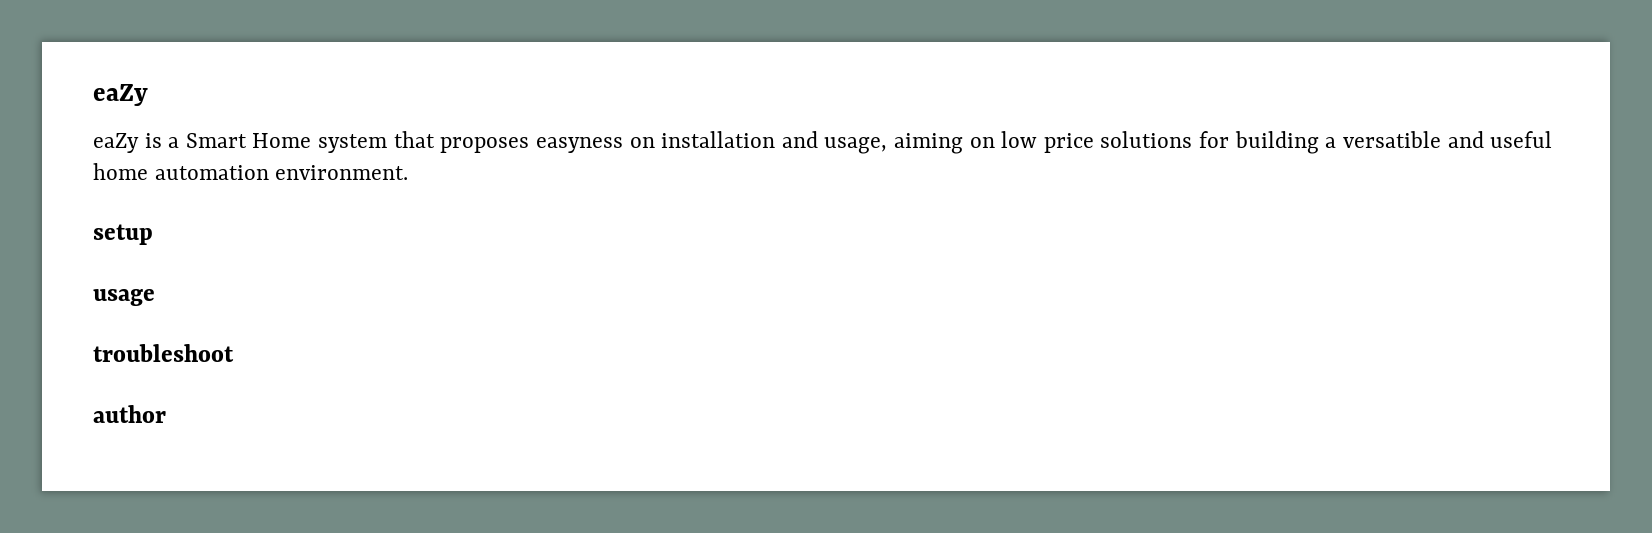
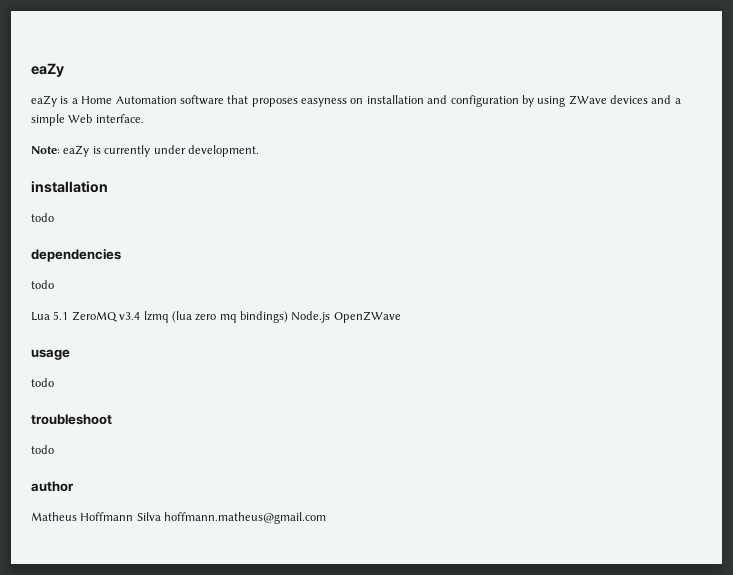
- eaZy is a Smart Home system that proposes easyness on installation and usage, aiming on low price solutions for building a versatible and useful home automation environment.
- setup
+ eaZy is a Home Automation software that proposes easyness on installation and configuration by using ZWave devices and a simple Web interface.
+ Note: eaZy is currently under development.
+ installation
+ todo
+ dependencies
+ todo
+ Lua 5.1 ZeroMQ v3.4 lzmq (lua zero mq bindings) Node.js OpenZWave
  usage
+ todo
  troubleshoot
+ todo
+ Matheus Hoffmann Silva hoffmann.matheus@gmail.com

